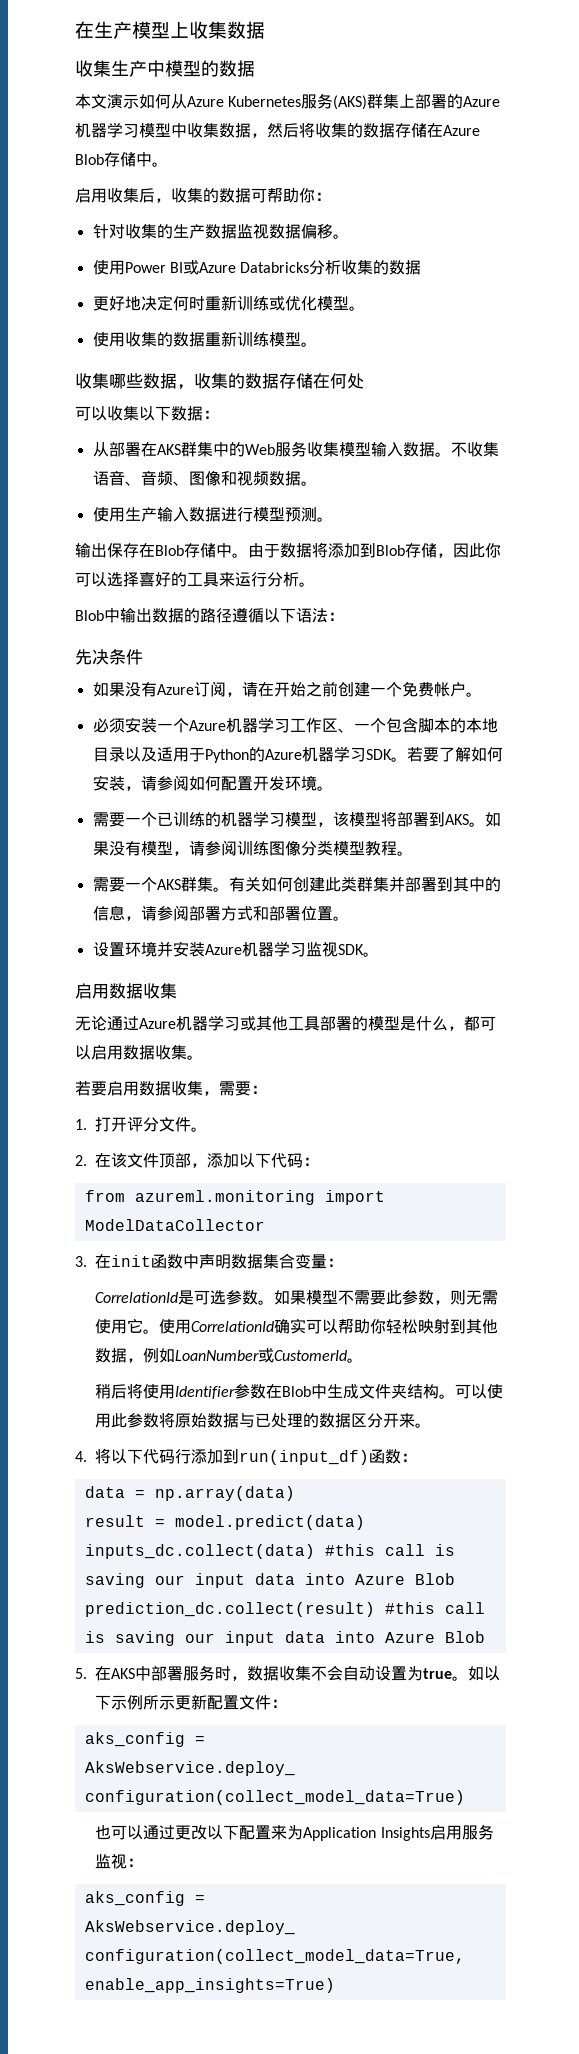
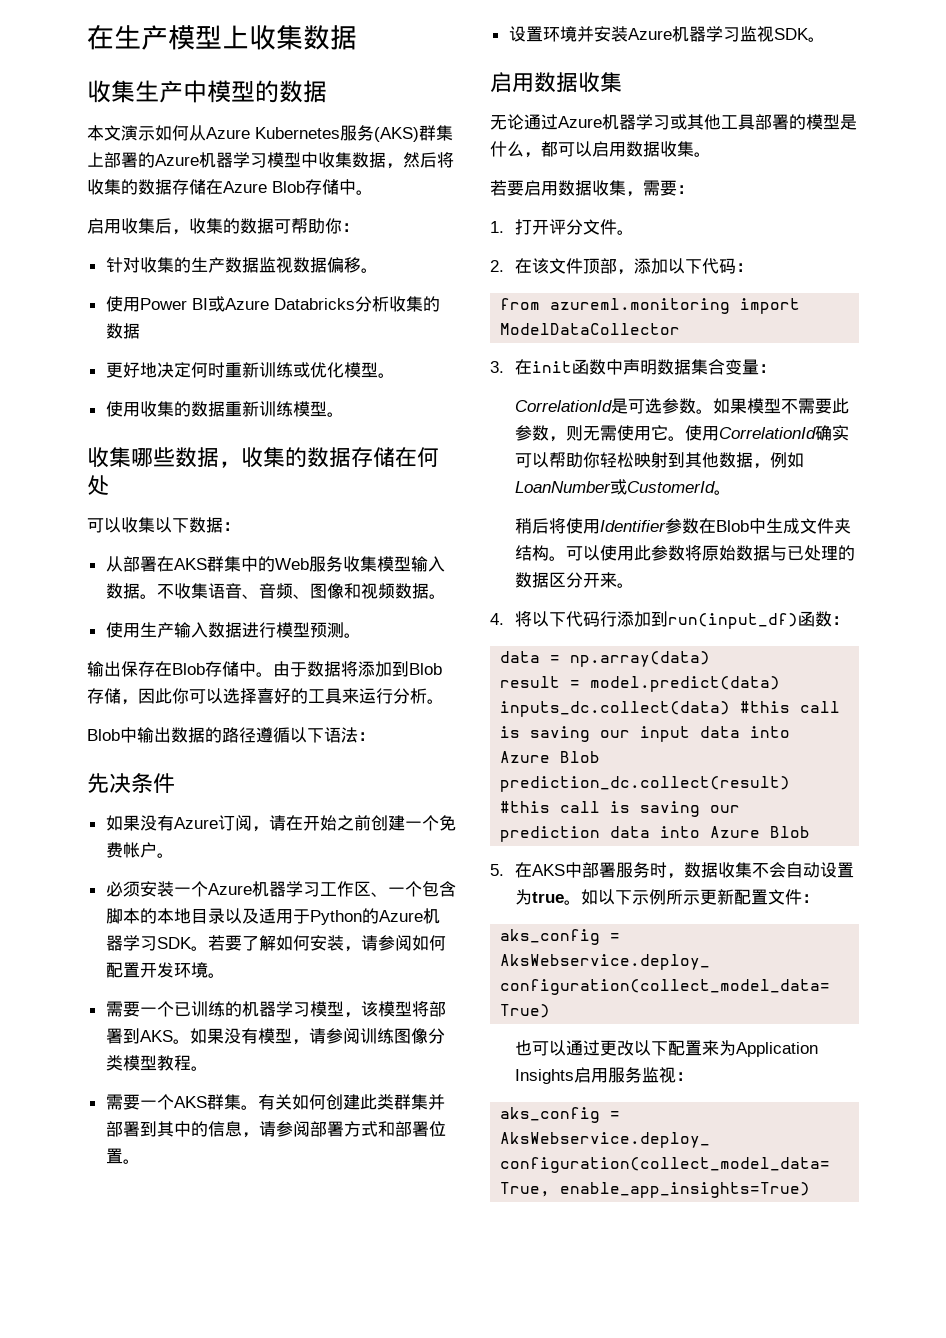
- prediction_dc.collect(result) #this call is saving our input data into Azure Blob
+ prediction_dc.collect(result) #this call is saving our prediction data into Azure Blob

